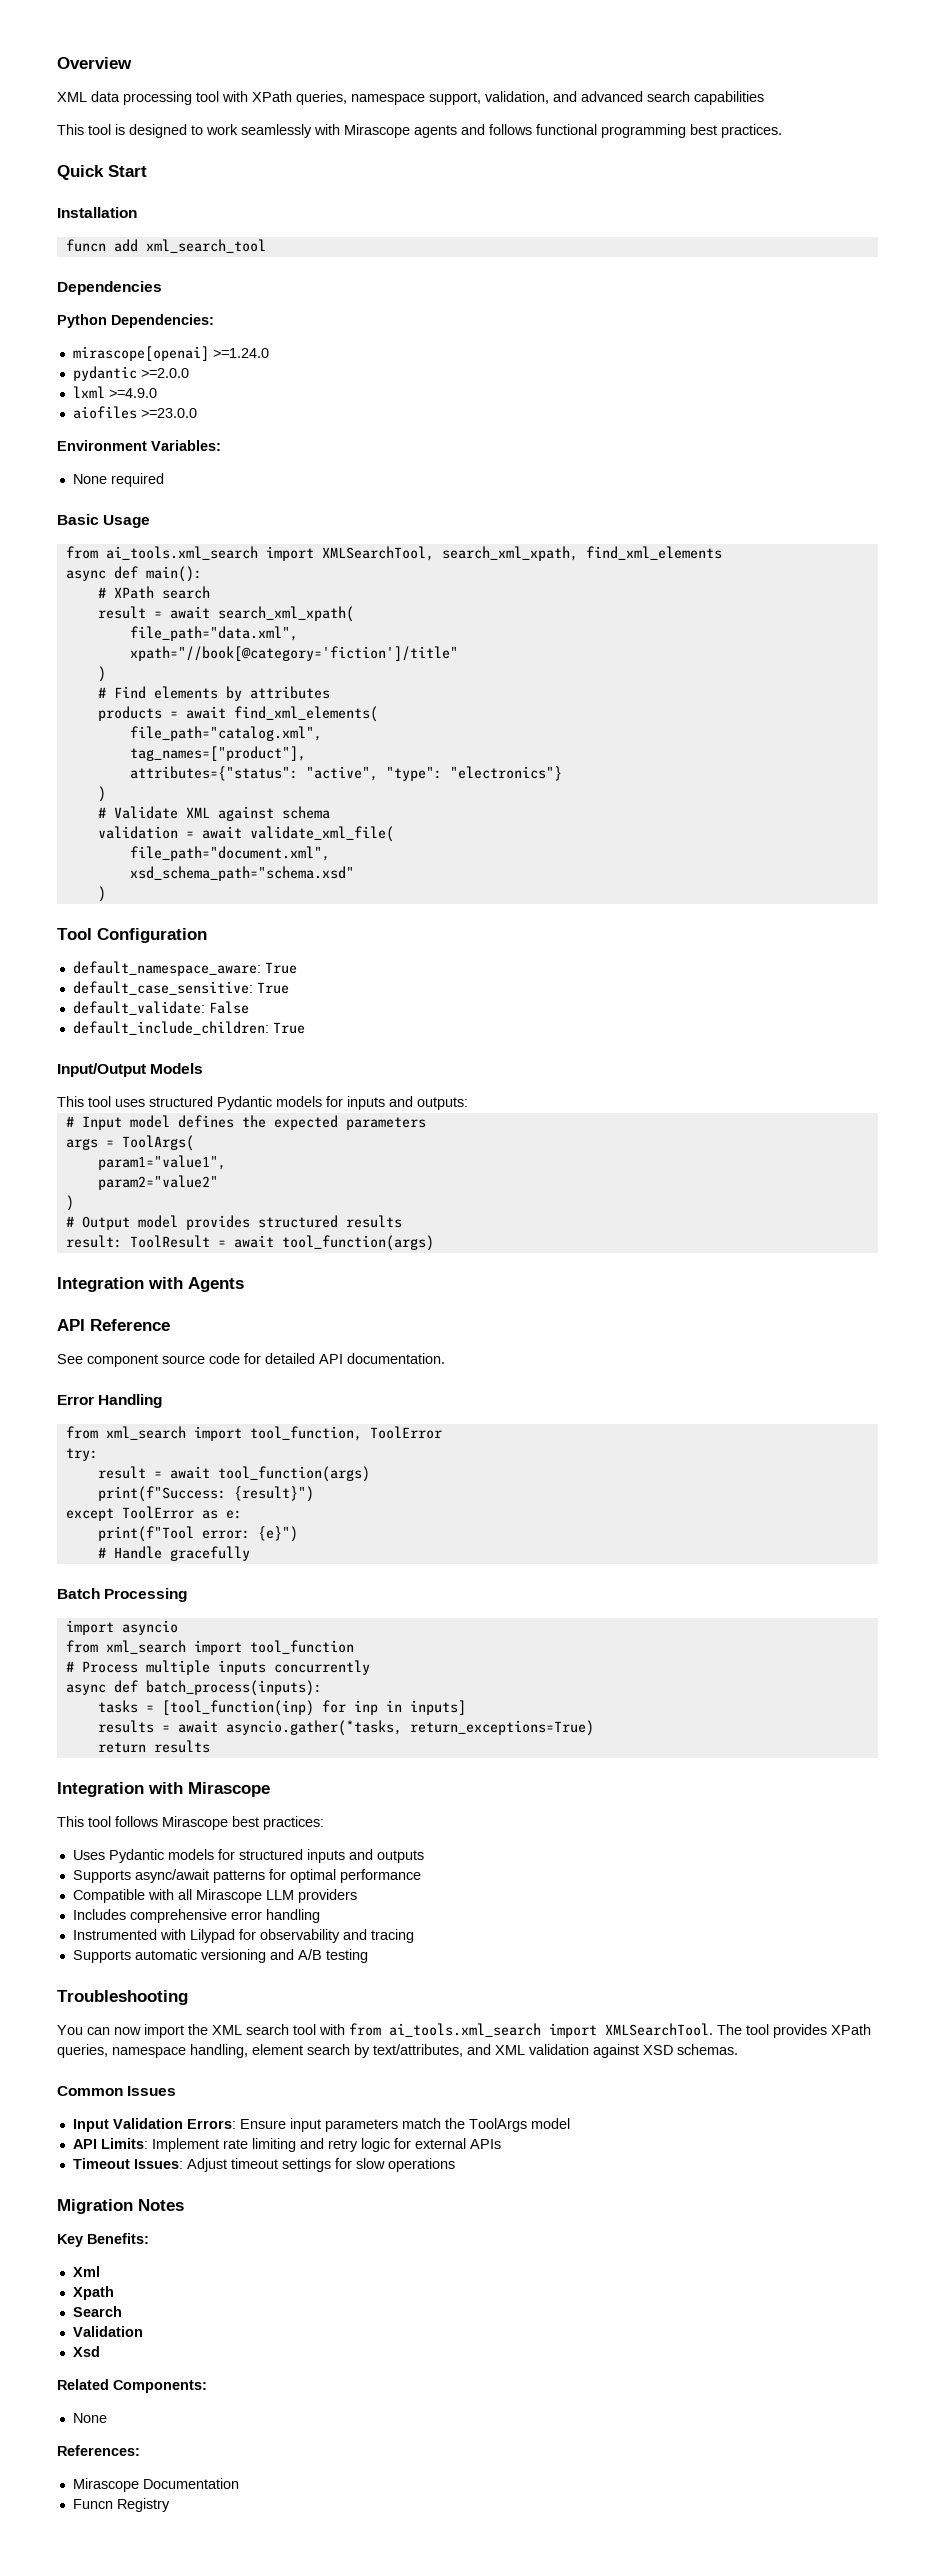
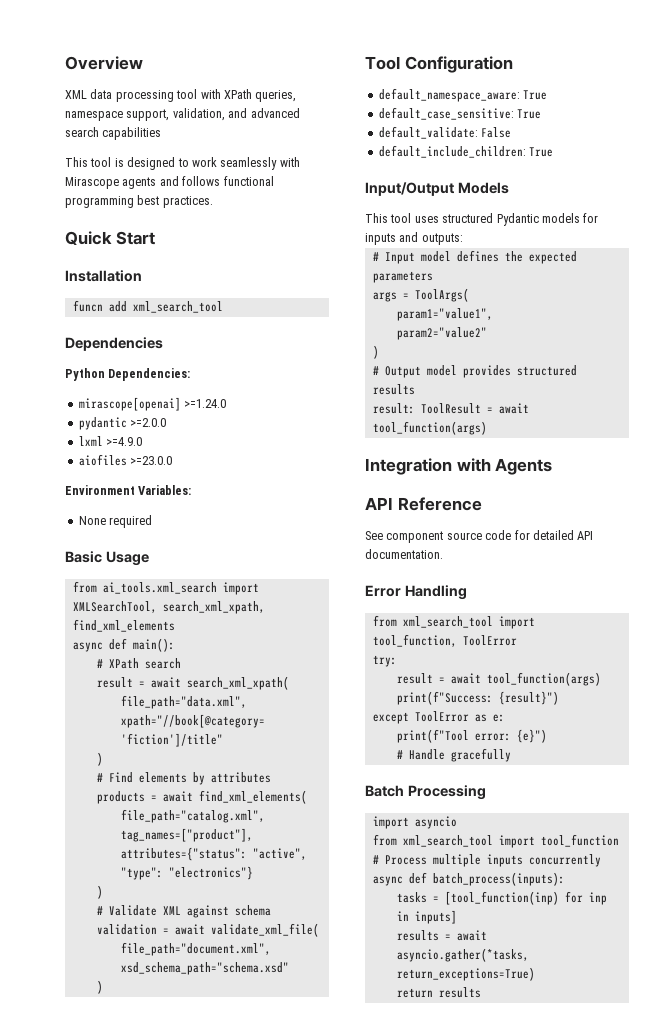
- from xml_search import tool_function, ToolError
+ from xml_search_tool import tool_function, ToolError
- from xml_search import tool_function
+ from xml_search_tool import tool_function
- Integration with Mirascope
- This tool follows Mirascope best practices:
- Uses Pydantic models for structured inputs and outputs
- Supports async/await patterns for optimal performance
- Compatible with all Mirascope LLM providers
- Includes comprehensive error handling
- Instrumented with Lilypad for observability and tracing
- Supports automatic versioning and A/B testing
- Troubleshooting
- You can now import the XML search tool with from ai_tools.xml_search import XMLSearchTool. The tool provides XPath queries, namespace handling, element search by text/attributes, and XML validation against XSD schemas.
- Common Issues
- Input Validation Errors: Ensure input parameters match the ToolArgs model
- API Limits: Implement rate limiting and retry logic for external APIs
- Timeout Issues: Adjust timeout settings for slow operations
- Migration Notes
- Key Benefits:
- Xml
- Xpath
- Search
- Validation
- Xsd
- Related Components:
- None
- References:
- Mirascope Documentation
- Funcn Registry

